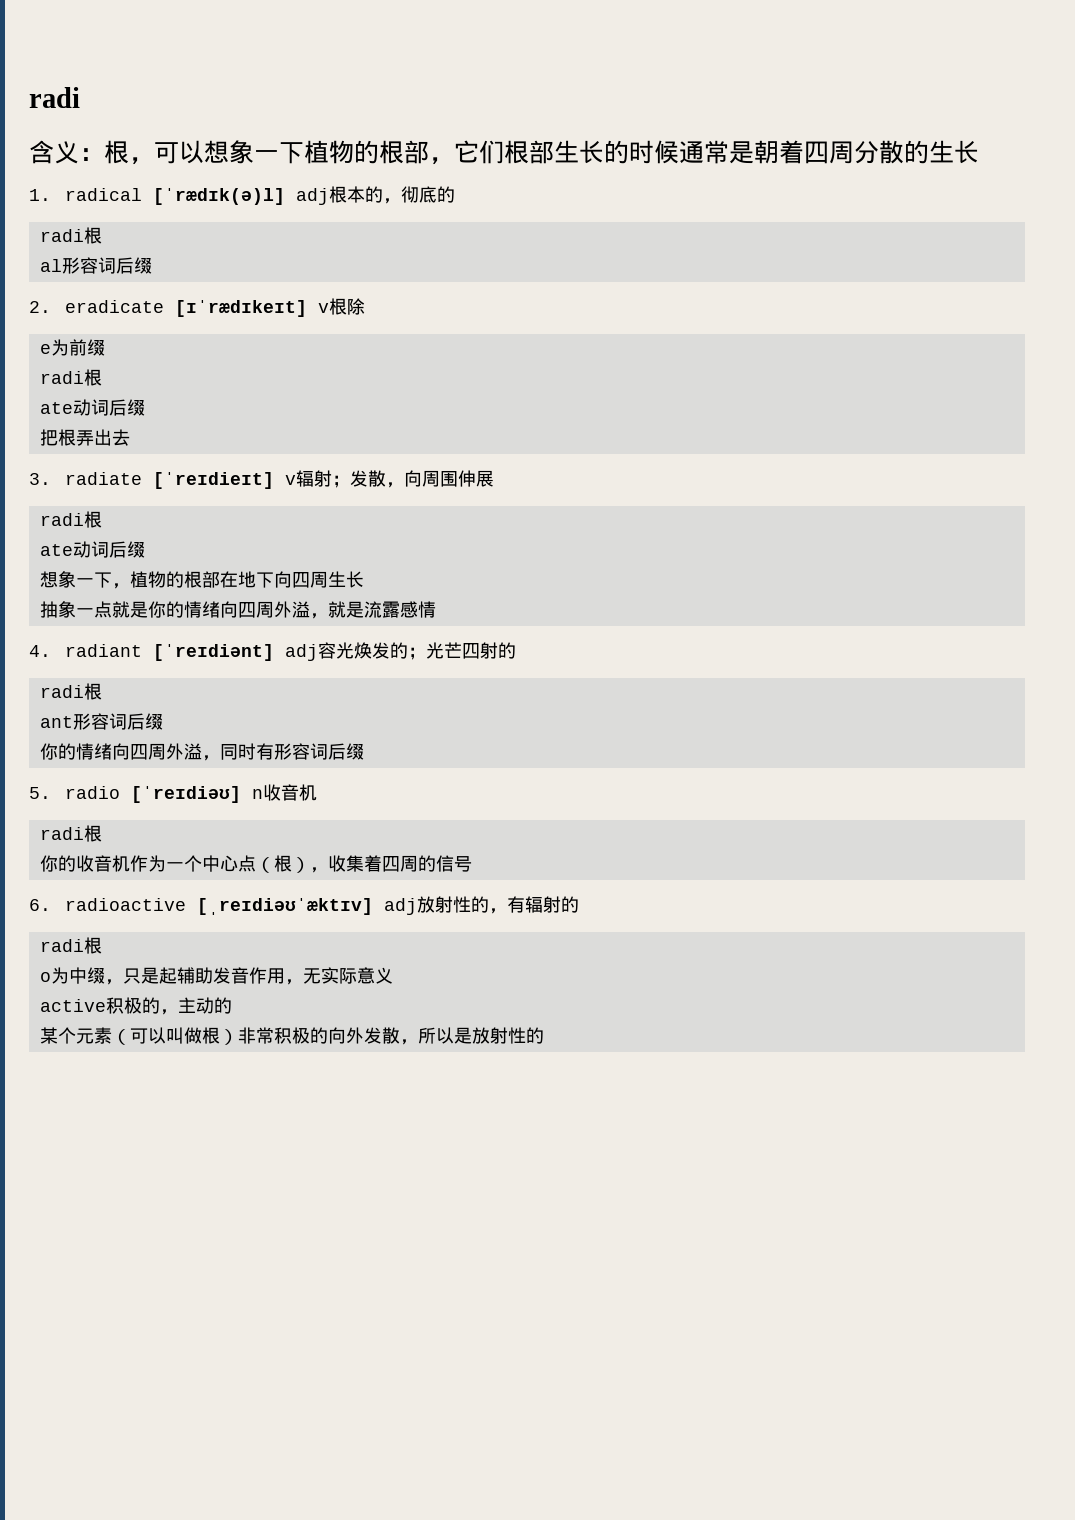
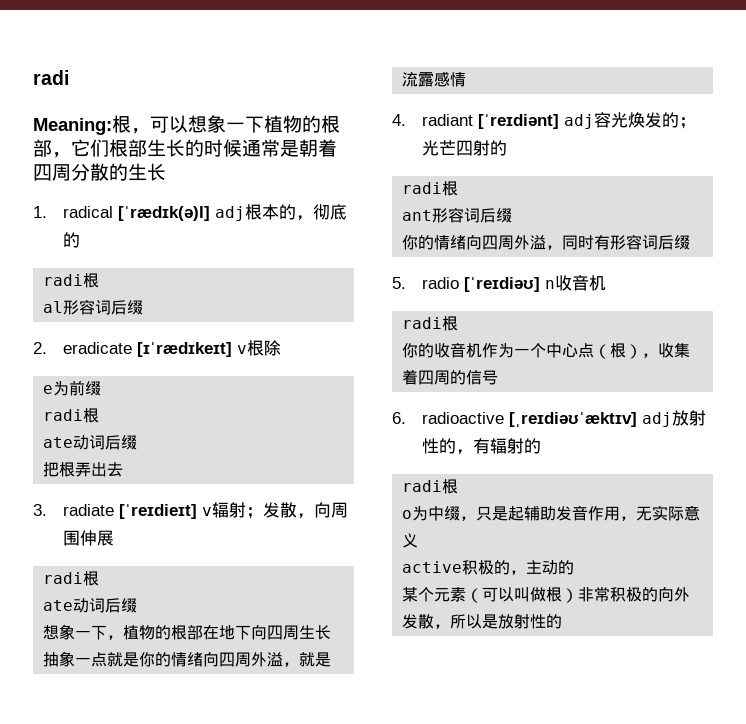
- 含义：根，可以想象一下植物的根部，它们根部生长的时候通常是朝着四周分散的生长
+ Meaning:根，可以想象一下植物的根部，它们根部生长的时候通常是朝着四周分散的生长

